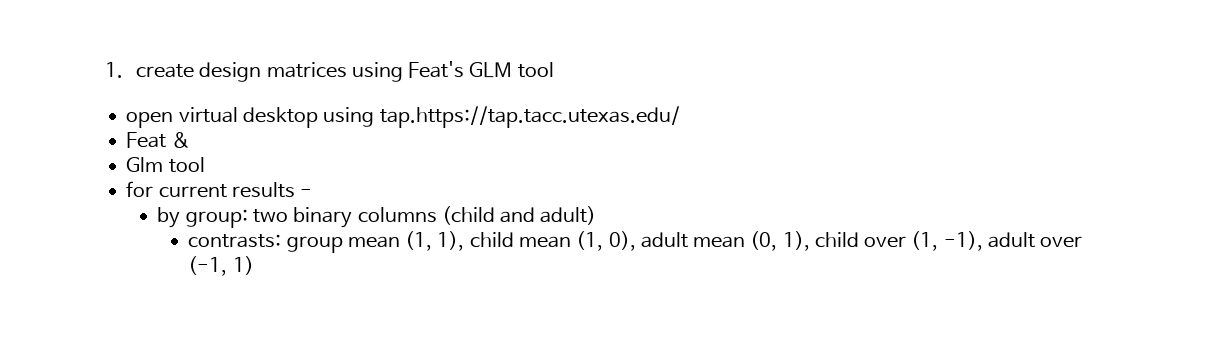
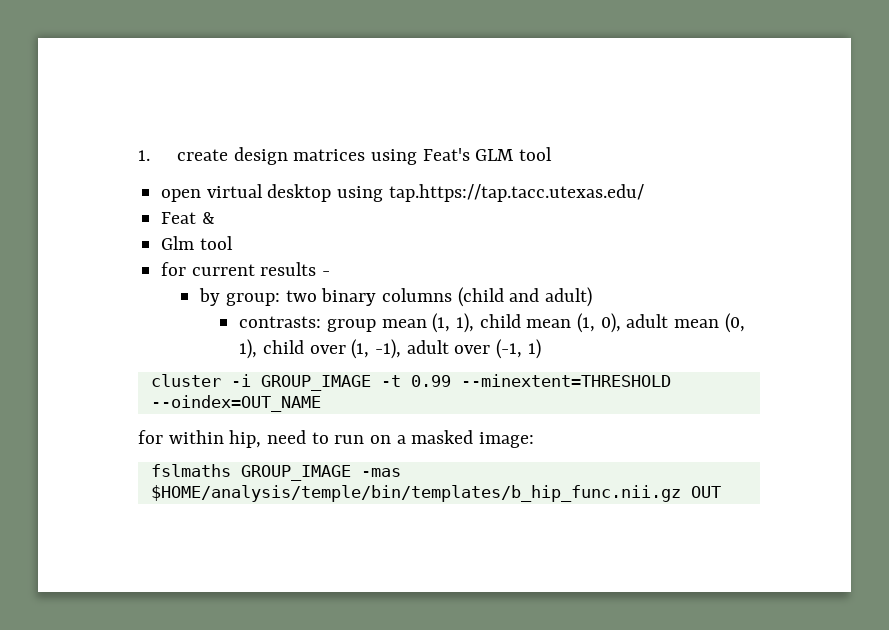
+ cluster -i GROUP_IMAGE -t 0.99 --minextent=THRESHOLD --oindex=OUT_NAME
+ for within hip, need to run on a masked image:
+ fslmaths GROUP_IMAGE -mas $HOME/analysis/temple/bin/templates/b_hip_func.nii.gz OUT

